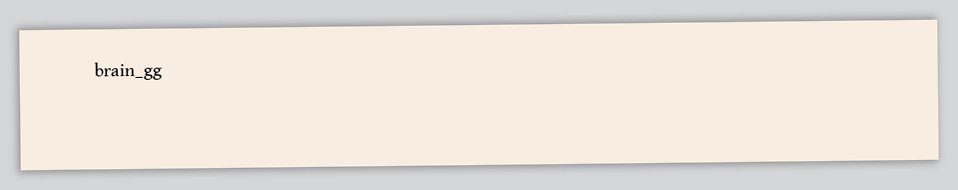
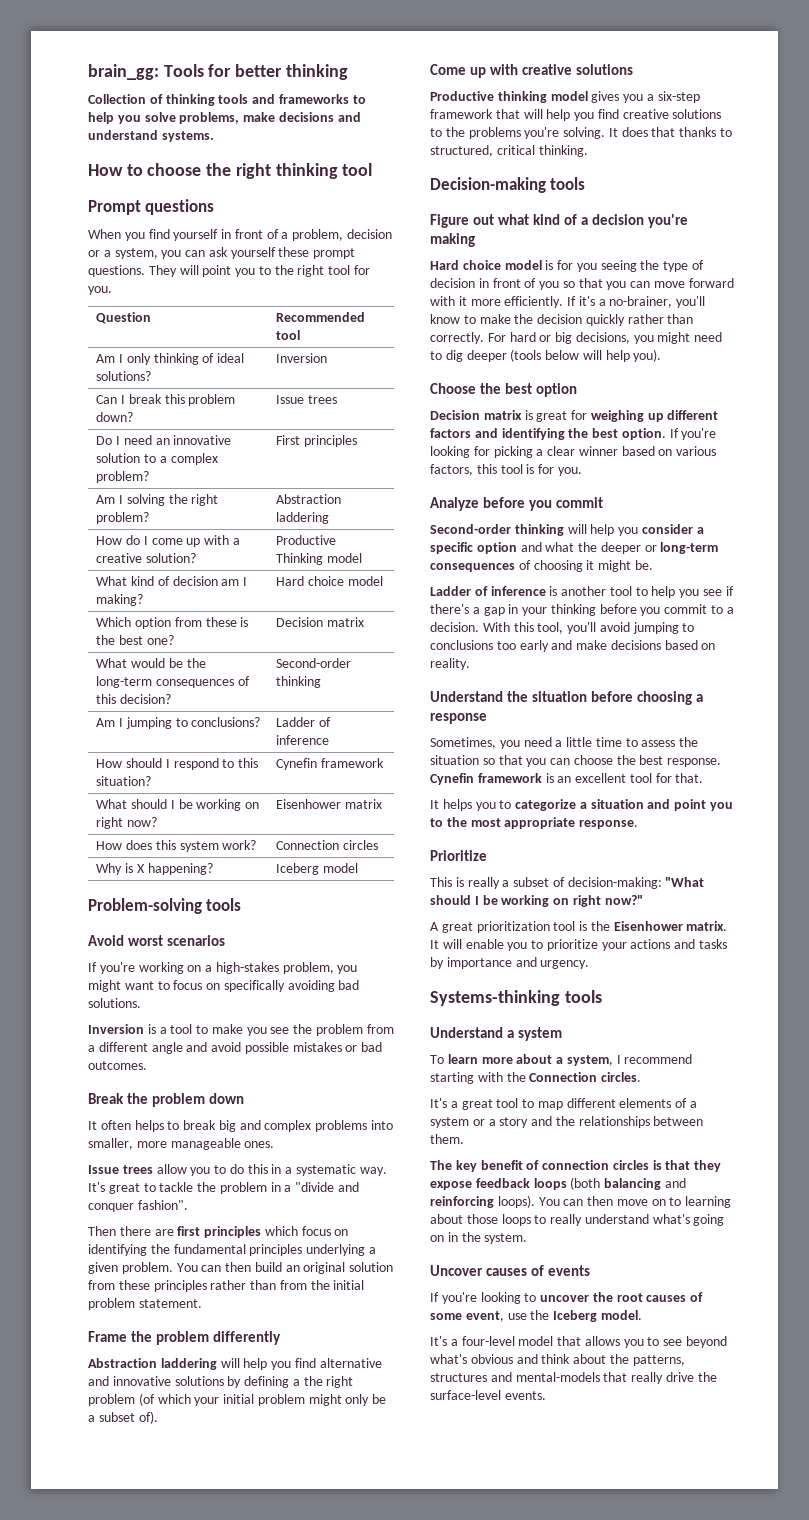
- brain_gg
+ brain_gg: Tools for better thinking
+ Collection of thinking tools and frameworks to help you solve problems, make decisions and understand systems.
+ How to choose the right thinking tool
+ Prompt questions
+ When you find yourself in front of a problem, decision or a system, you can ask yourself these prompt questions. They will point you to the right tool for you.
+ Question | Recommended tool
+ Am I only thinking of ideal solutions? | Inversion
+ Can I break this problem down? | Issue trees
+ Do I need an innovative solution to a complex problem? | First principles
+ Am I solving the right problem? | Abstraction laddering
+ How do I come up with a creative solution? | Productive Thinking model
+ What kind of decision am I making? | Hard choice model
+ Which option from these is the best one? | Decision matrix
+ What would be the long-term consequences of this decision? | Second-order thinking
+ Am I jumping to conclusions? | Ladder of inference
+ How should I respond to this situation? | Cynefin framework
+ What should I be working on right now? | Eisenhower matrix
+ How does this system work? | Connection circles
+ Why is X happening? | Iceberg model
+ Problem-solving tools
+ Avoid worst scenarios
+ If you're working on a high-stakes problem, you might want to focus on specifically avoiding bad solutions.
+ Inversion is a tool to make you see the problem from a different angle and avoid possible mistakes or bad outcomes.
+ Break the problem down
+ It often helps to break big and complex problems into smaller, more manageable ones.
+ Issue trees allow you to do this in a systematic way. It's great to tackle the problem in a "divide and conquer fashion".
+ Then there are first principles which focus on identifying the fundamental principles underlying a given problem. You can then build an original solution from these principles rather than from the initial problem statement.
+ Frame the problem differently
+ Abstraction laddering will help you find alternative and innovative solutions by defining a the right problem (of which your initial problem might only be a subset of).
+ Come up with creative solutions
+ Productive thinking model gives you a six-step framework that will help you find creative solutions to the problems you're solving. It does that thanks to structured, critical thinking.
+ Decision-making tools
+ Figure out what kind of a decision you're making
+ Hard choice model is for you seeing the type of decision in front of you so that you can move forward with it more efficiently. If it's a no-brainer, you'll know to make the decision quickly rather than correctly. For hard or big decisions, you might need to dig deeper (tools below will help you).
+ Choose the best option
+ Decision matrix is great for weighing up different factors and identifying the best option. If you're looking for picking a clear winner based on various factors, this tool is for you.
+ Analyze before you commit
+ Second-order thinking will help you consider a specific option and what the deeper or long-term consequences of choosing it might be.
+ Ladder of inference is another tool to help you see if there's a gap in your thinking before you commit to a decision. With this tool, you'll avoid jumping to conclusions too early and make decisions based on reality.
+ Understand the situation before choosing a response
+ Sometimes, you need a little time to assess the situation so that you can choose the best response. Cynefin framework is an excellent tool for that.
+ It helps you to categorize a situation and point you to the most appropriate response.
+ Prioritize
+ This is really a subset of decision-making: "What should I be working on right now?"
+ A great prioritization tool is the Eisenhower matrix. It will enable you to prioritize your actions and tasks by importance and urgency.
+ Systems-thinking tools
+ Understand a system
+ To learn more about a system, I recommend starting with the Connection circles.
+ It's a great tool to map different elements of a system or a story and the relationships between them.
+ The key benefit of connection circles is that they expose feedback loops (both balancing and reinforcing loops). You can then move on to learning about those loops to really understand what's going on in the system.
+ Uncover causes of events
+ If you're looking to uncover the root causes of some event, use the Iceberg model.
+ It's a four-level model that allows you to see beyond what's obvious and think about the patterns, structures and mental-models that really drive the surface-level events.

